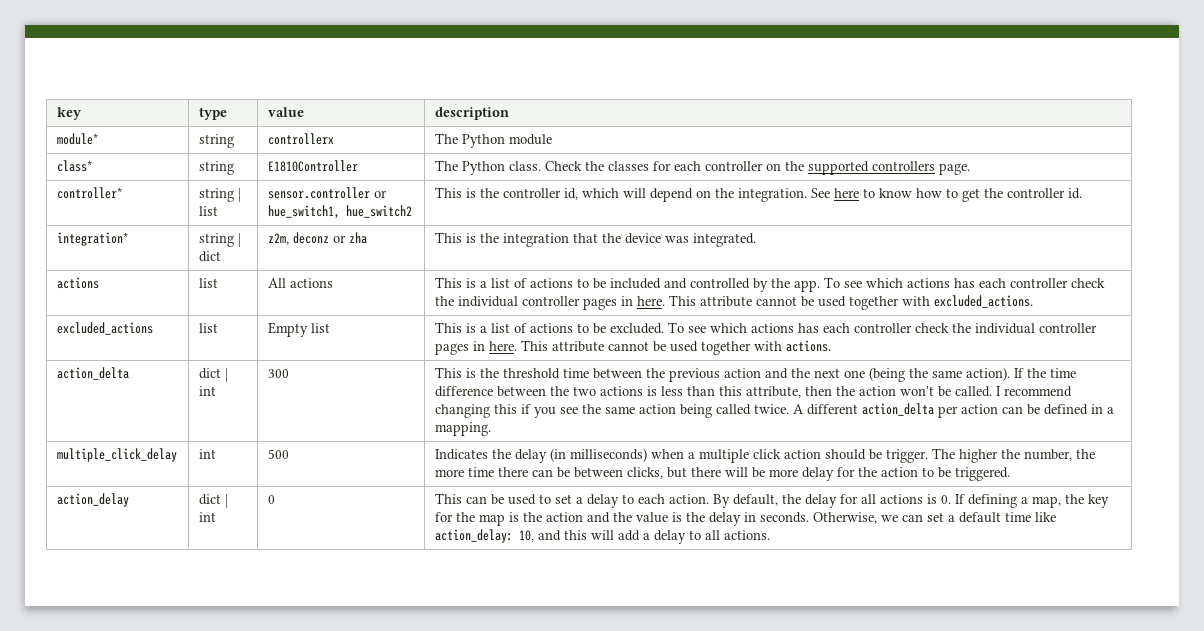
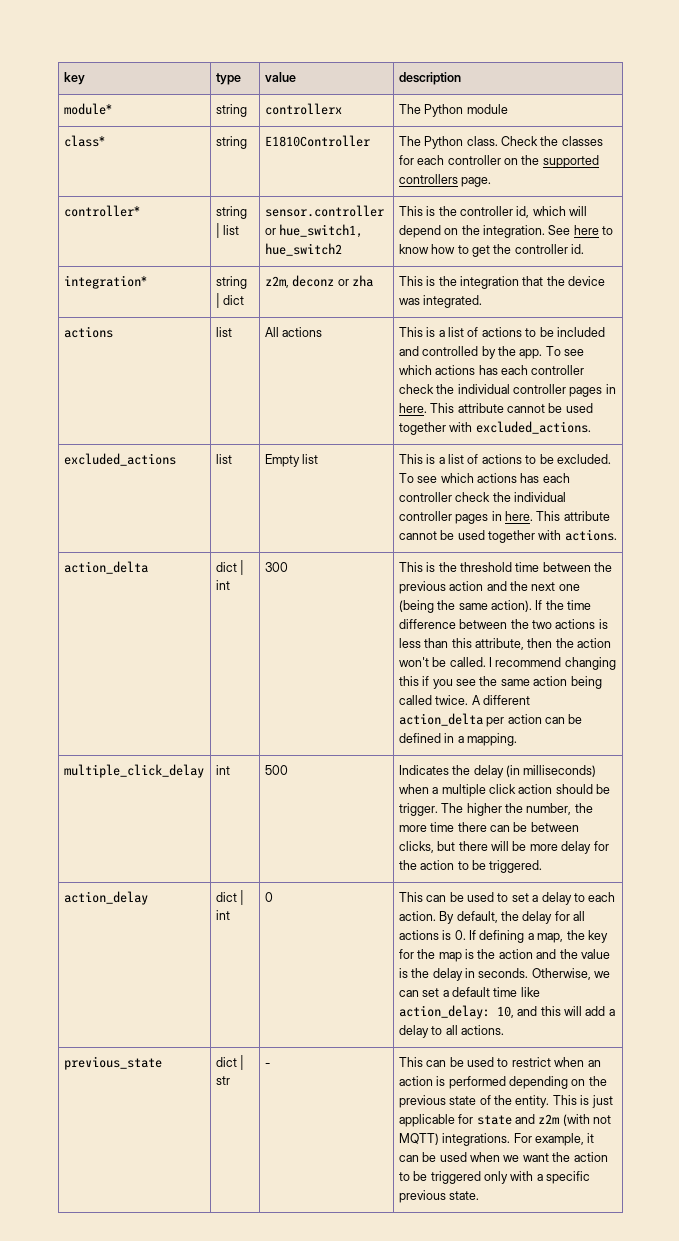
+ previous_state | dict | str | - | This can be used to restrict when an action is performed depending on the previous state of the entity. This is just applicable for state and z2m (with not MQTT) integrations. For example, it can be used when we want the action to be triggered only with a specific previous state.

